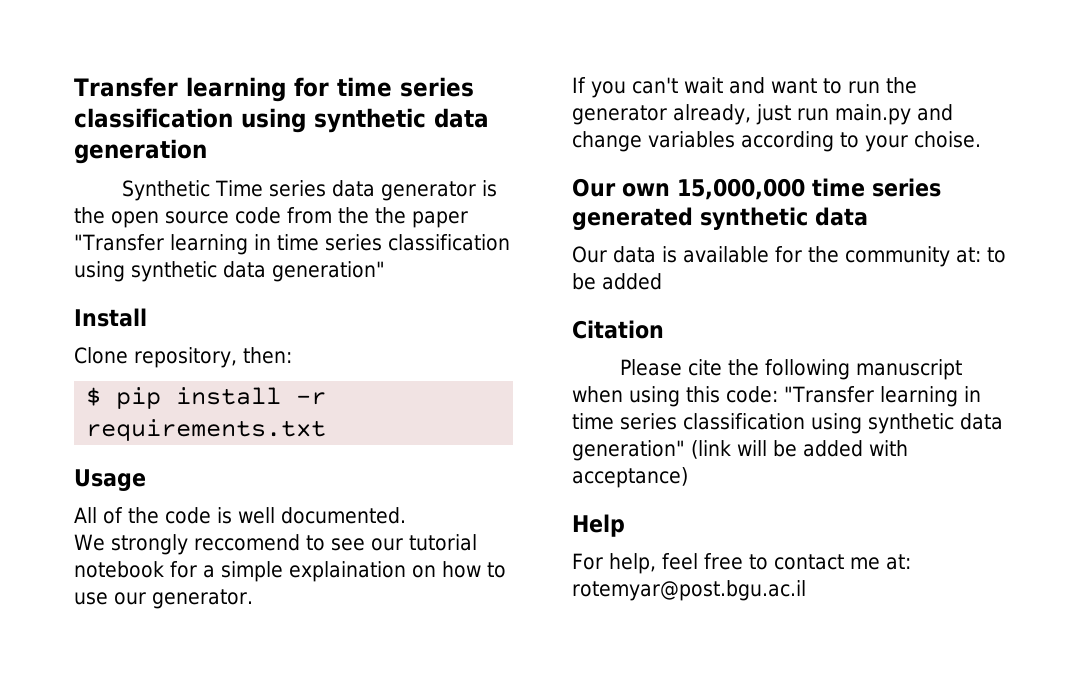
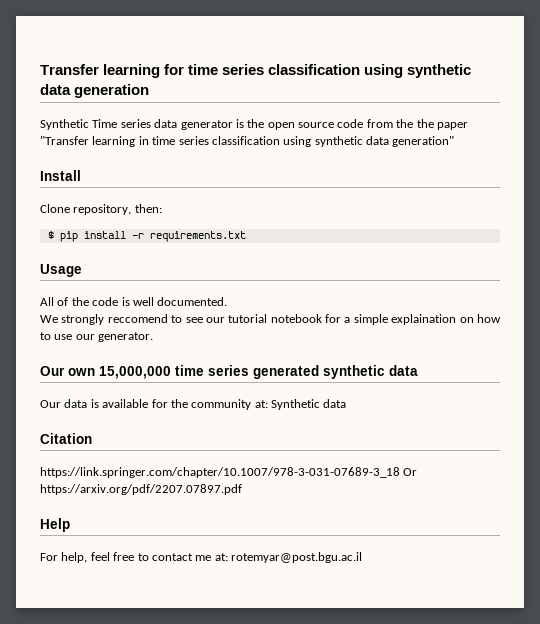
- If you can't wait and want to run the generator already, just run main.py and change variables according to your choise.
- Our data is available for the community at: to be added
+ Our data is available for the community at: Synthetic data
  Citation
- Please cite the following manuscript when using this code: "Transfer learning in time series classification using synthetic data generation" (link will be added with acceptance)
+ https://link.springer.com/chapter/10.1007/978-3-031-07689-3_18 Or https://arxiv.org/pdf/2207.07897.pdf

